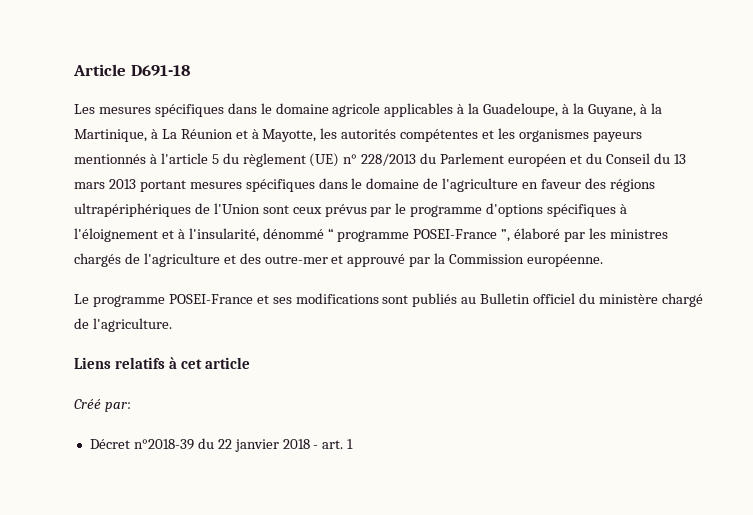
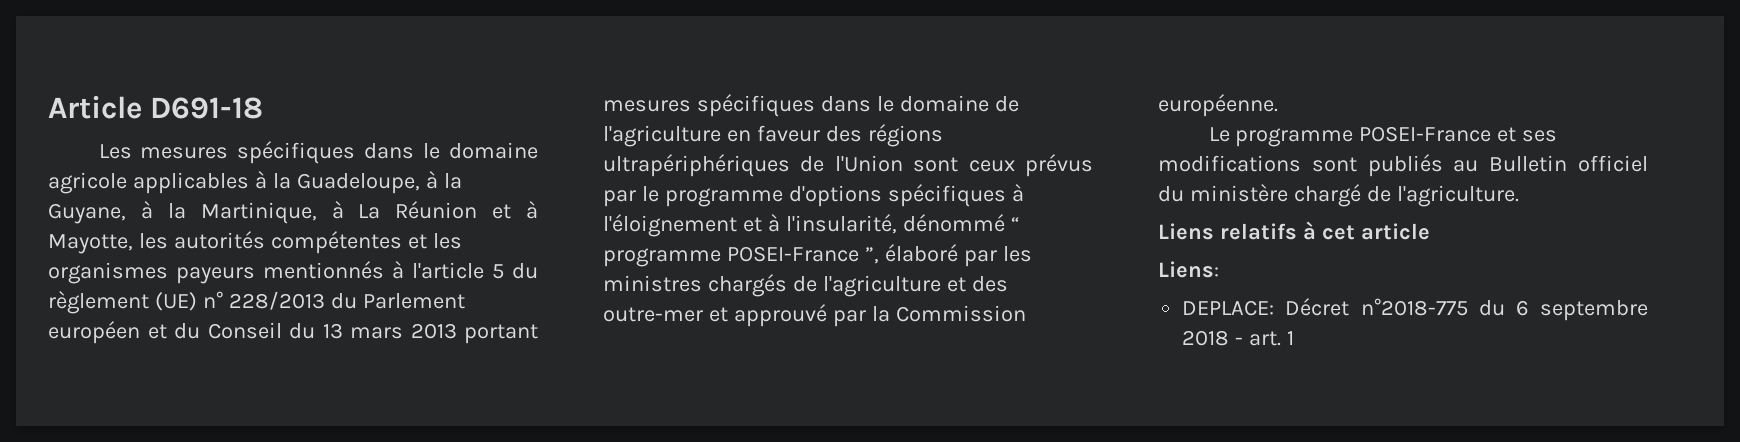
- Créé par:
- Décret n°2018-39 du 22 janvier 2018 - art. 1
+ Liens:
+ DEPLACE: Décret n°2018-775 du 6 septembre 2018 - art. 1

